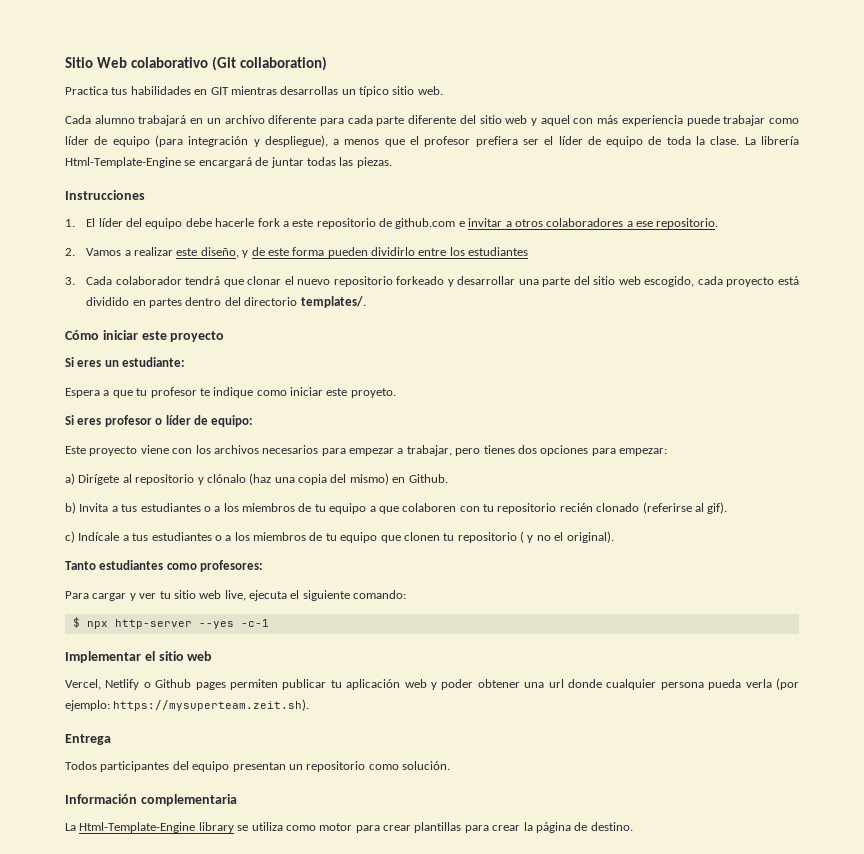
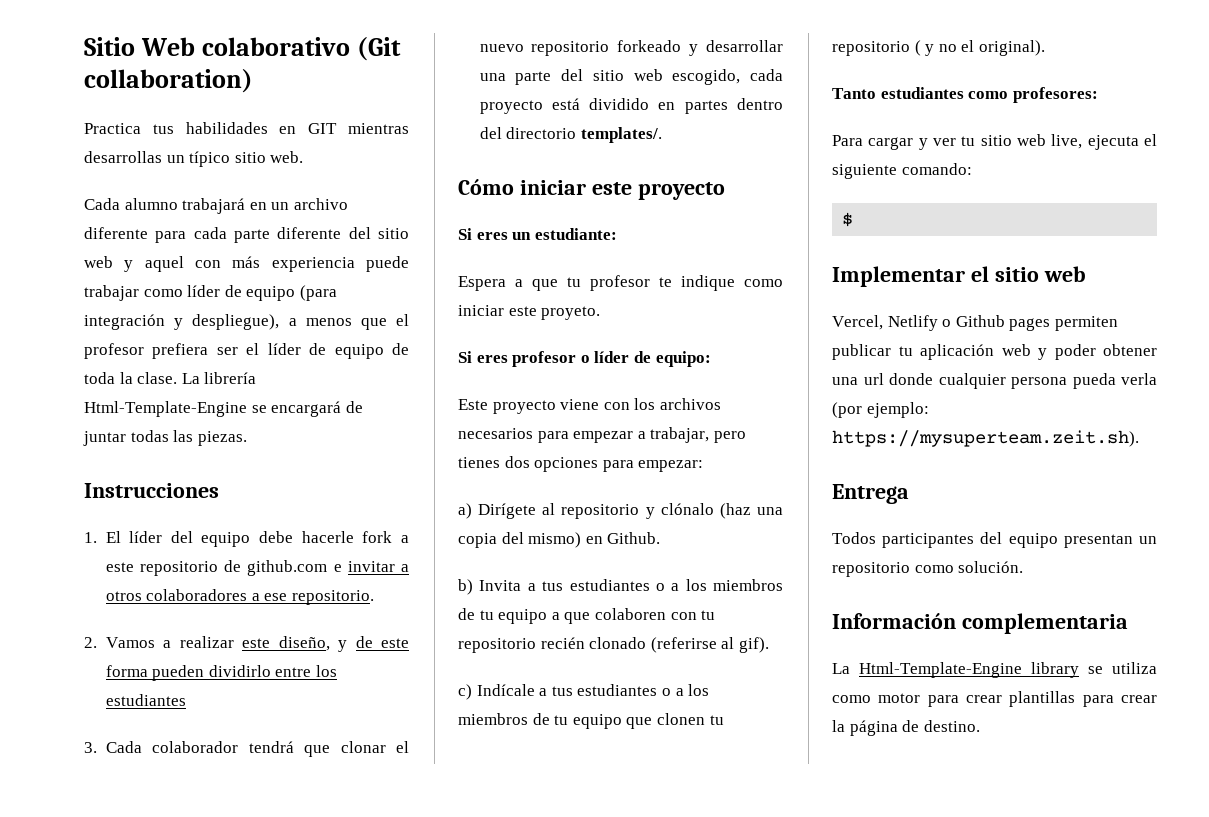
- $ npx http-server --yes -c-1
+ $

